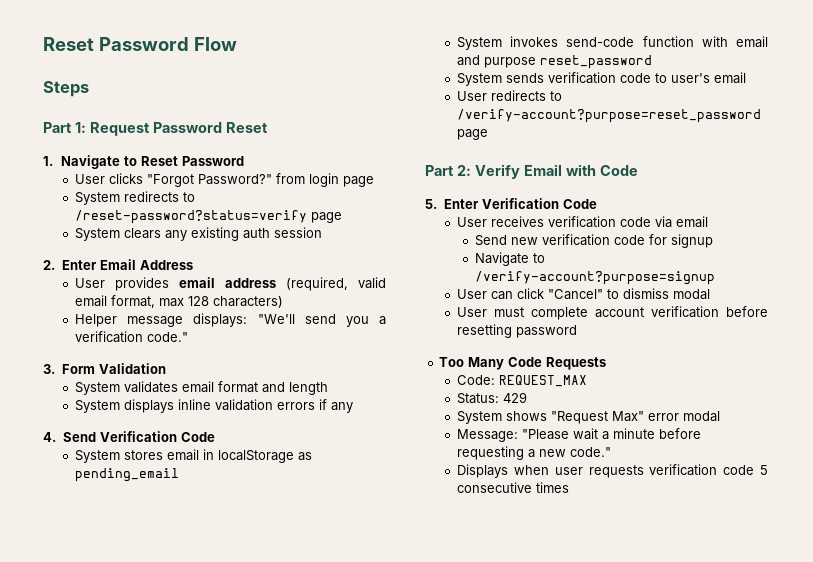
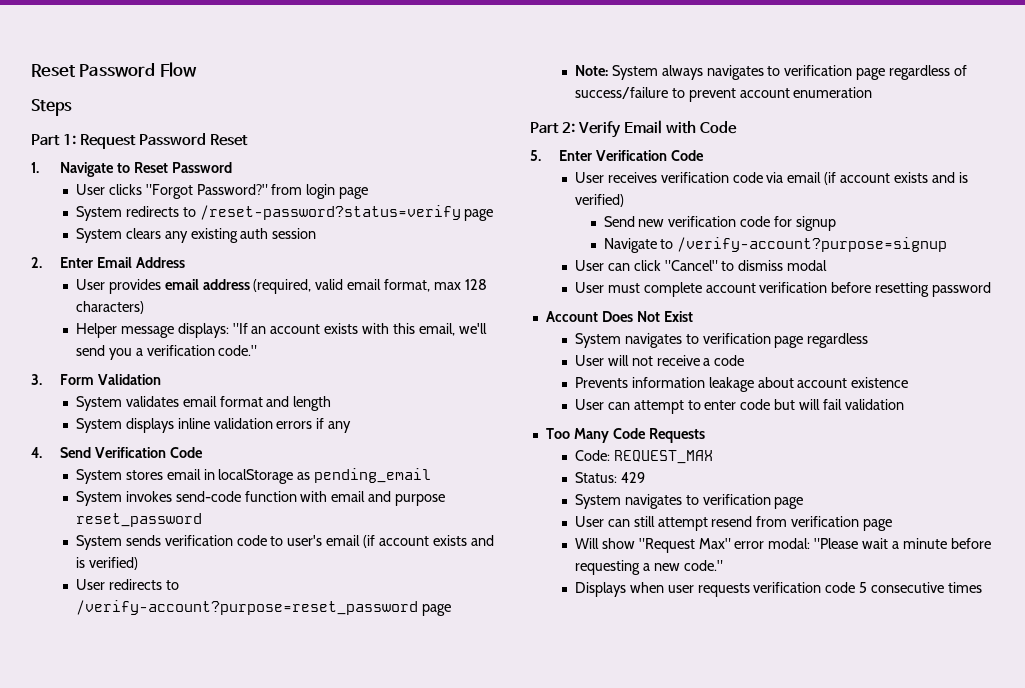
- Helper message displays: "We'll send you a verification code."
+ Helper message displays: "If an account exists with this email, we'll send you a verification code."
- System sends verification code to user's email
+ System sends verification code to user's email (if account exists and is verified)
+ Note: System always navigates to verification page regardless of success/failure to prevent account enumeration
- User receives verification code via email
+ User receives verification code via email (if account exists and is verified)
+ Account Does Not Exist
+ System navigates to verification page regardless
+ User will not receive a code
+ Prevents information leakage about account existence
+ User can attempt to enter code but will fail validation
  Status: 429
- System shows "Request Max" error modal
- Message: "Please wait a minute before requesting a new code."
+ System navigates to verification page
+ User can still attempt resend from verification page
+ Will show "Request Max" error modal: "Please wait a minute before requesting a new code."

